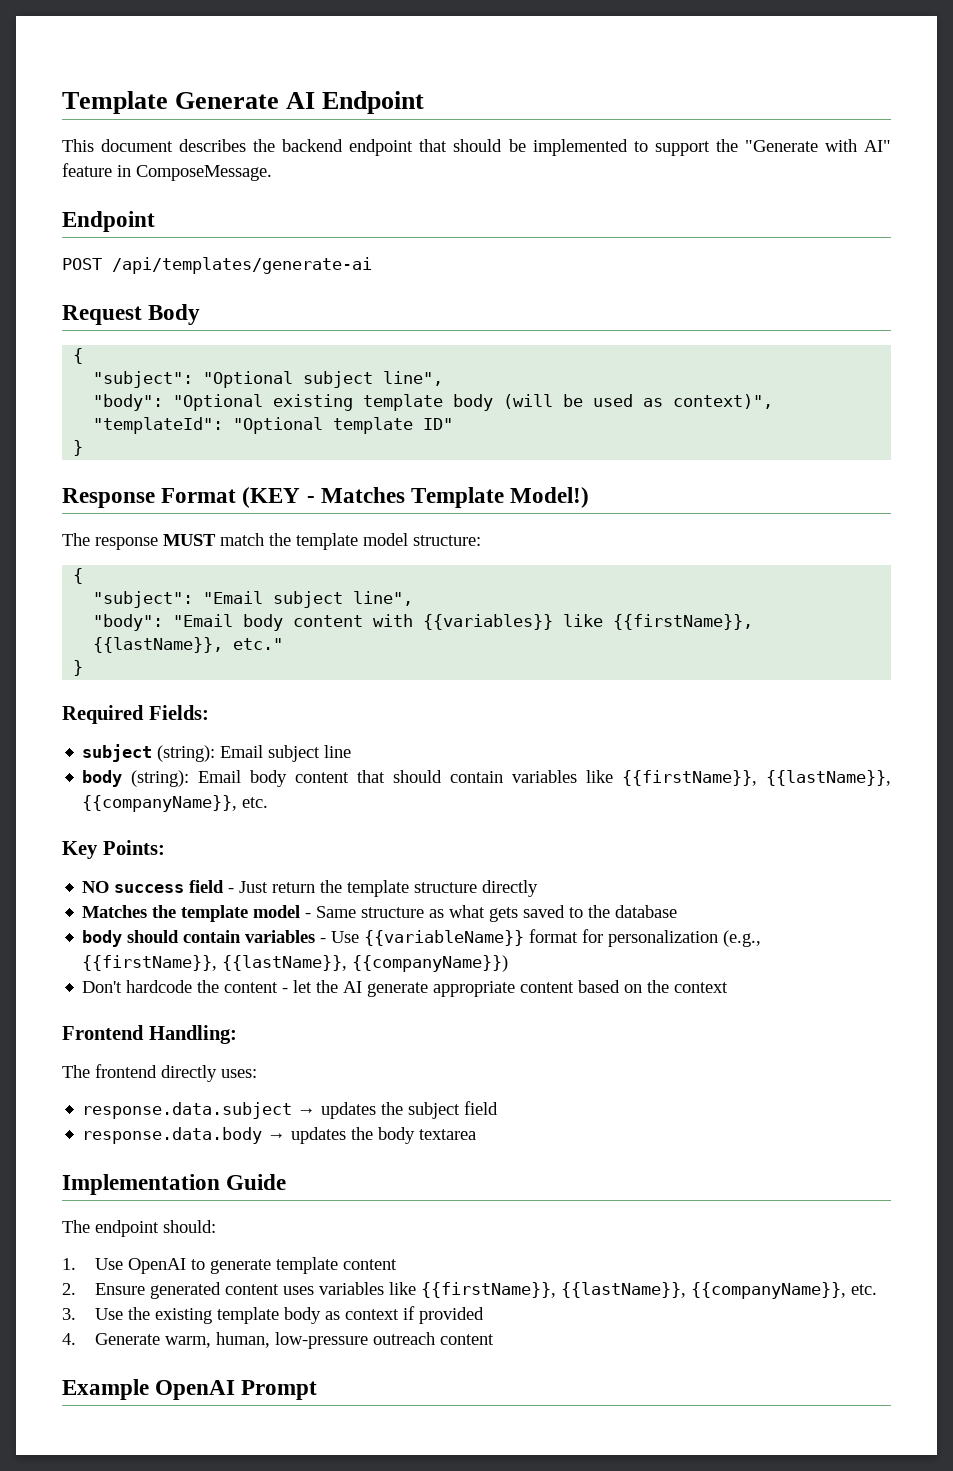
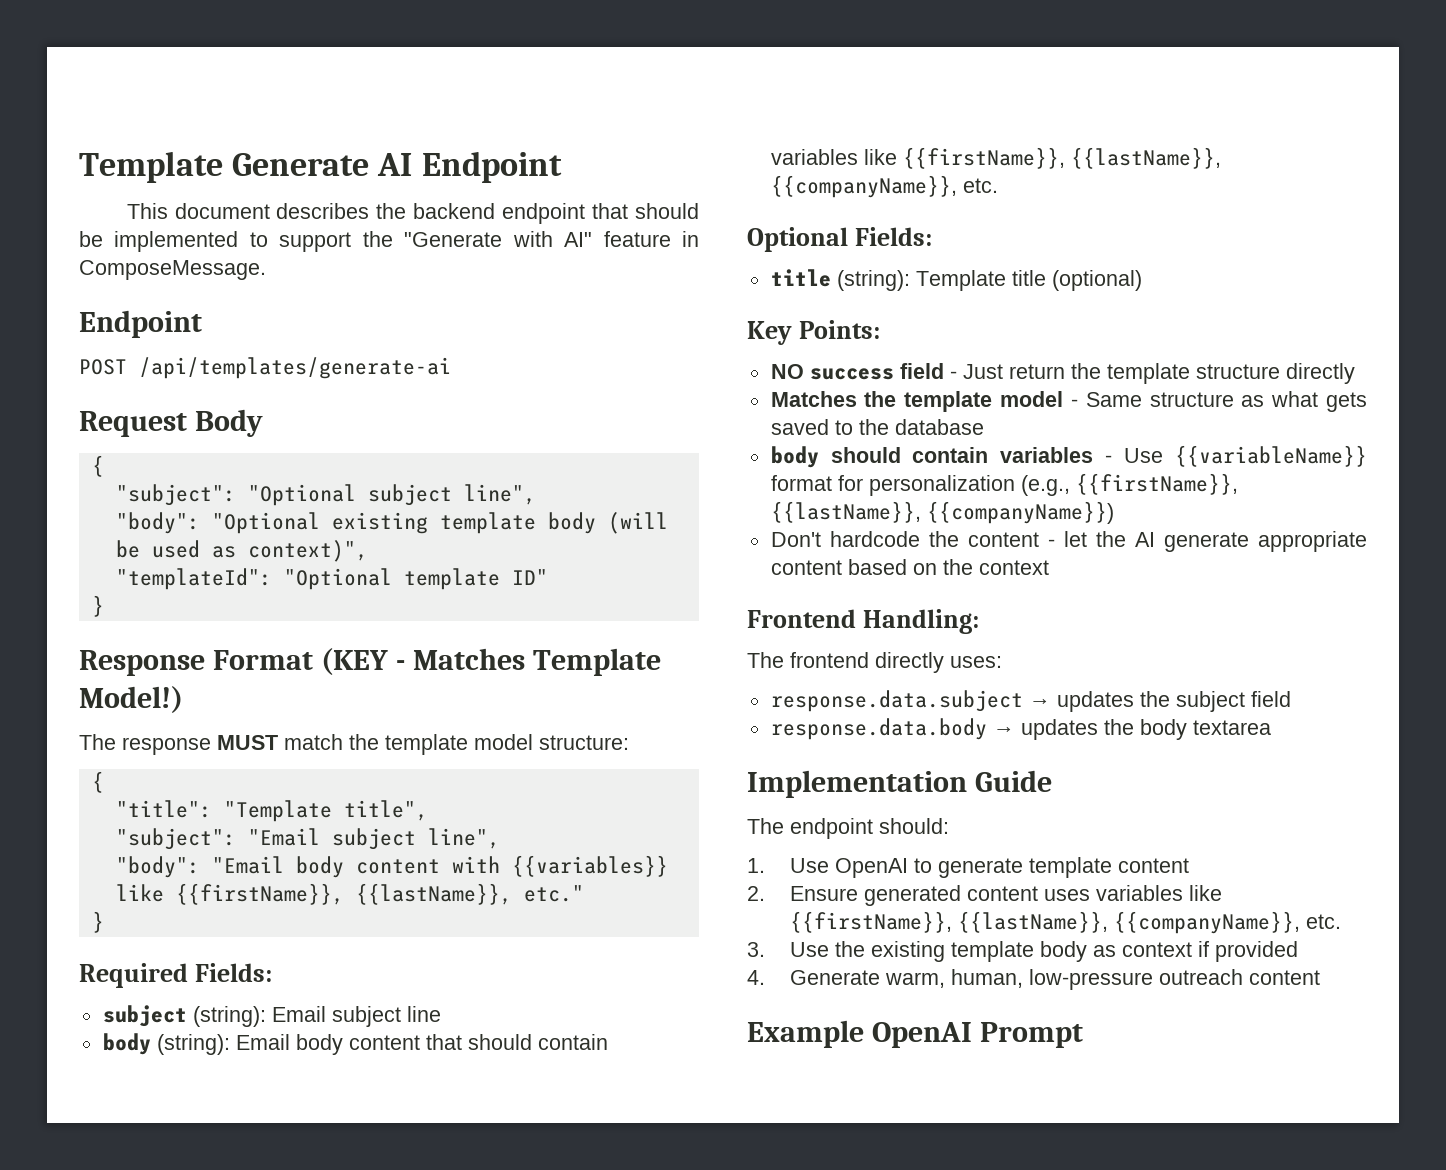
+ "title": "Template title",
+ Optional Fields:
+ title (string): Template title (optional)

